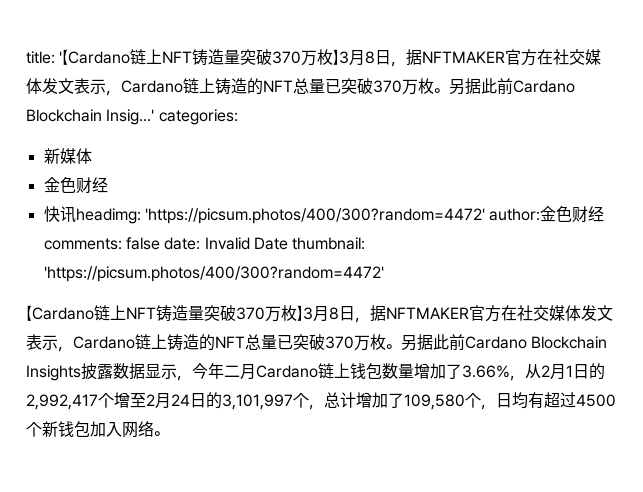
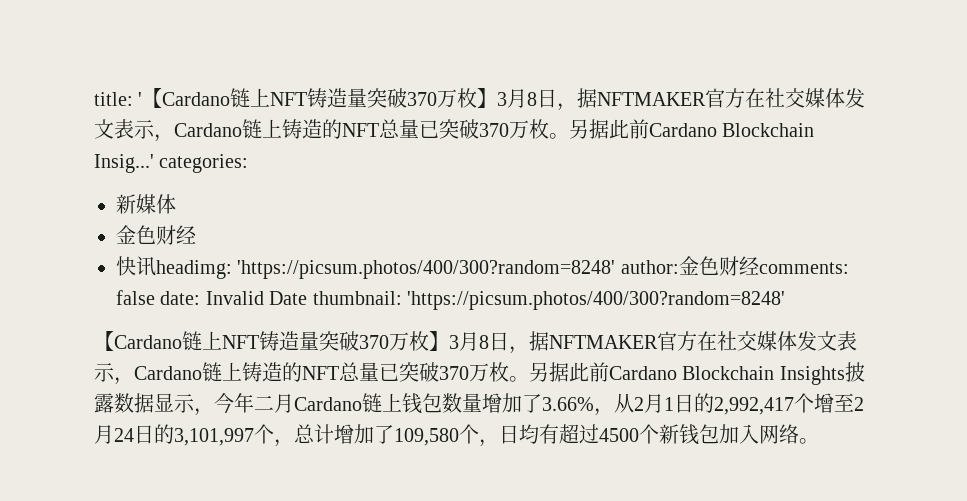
- 快讯headimg: 'https://picsum.photos/400/300?random=4472' author:金色财经comments: false date: Invalid Date thumbnail: 'https://picsum.photos/400/300?random=4472'
+ 快讯headimg: 'https://picsum.photos/400/300?random=8248' author:金色财经comments: false date: Invalid Date thumbnail: 'https://picsum.photos/400/300?random=8248'

